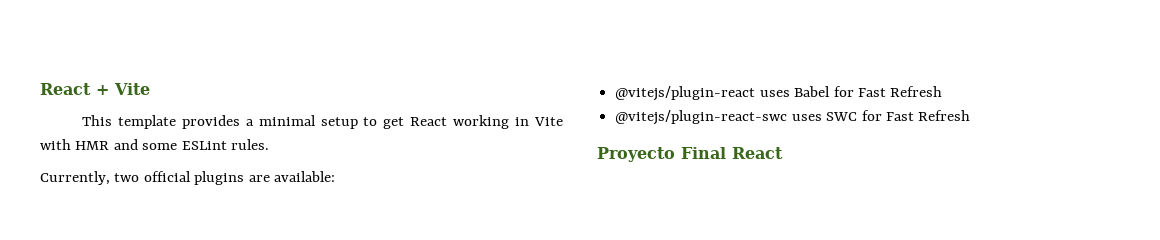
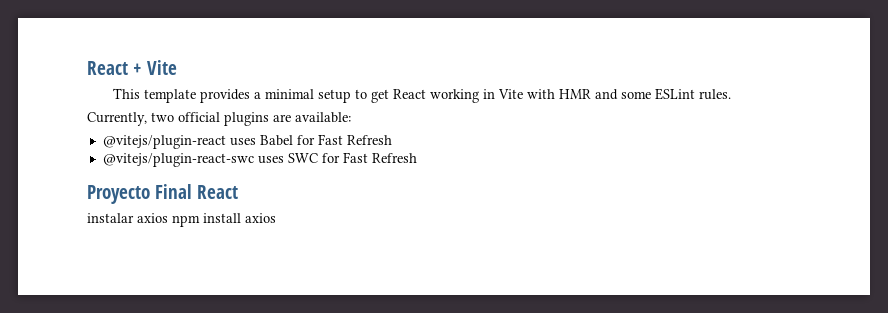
+ instalar axios npm install axios

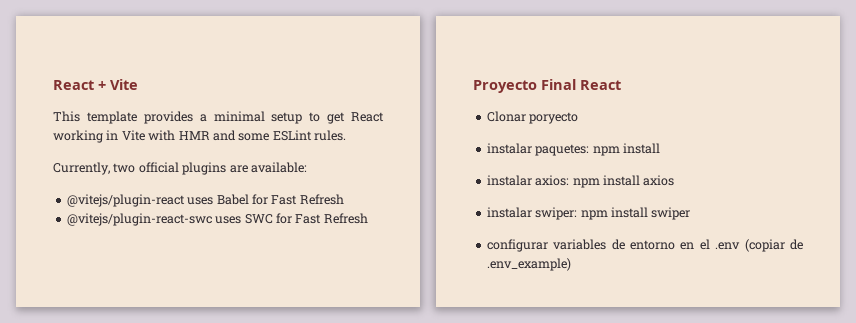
- instalar axios npm install axios
+ Clonar poryecto
+ instalar paquetes: npm install
+ instalar axios: npm install axios
+ instalar swiper: npm install swiper
+ configurar variables de entorno en el .env (copiar de .env_example)

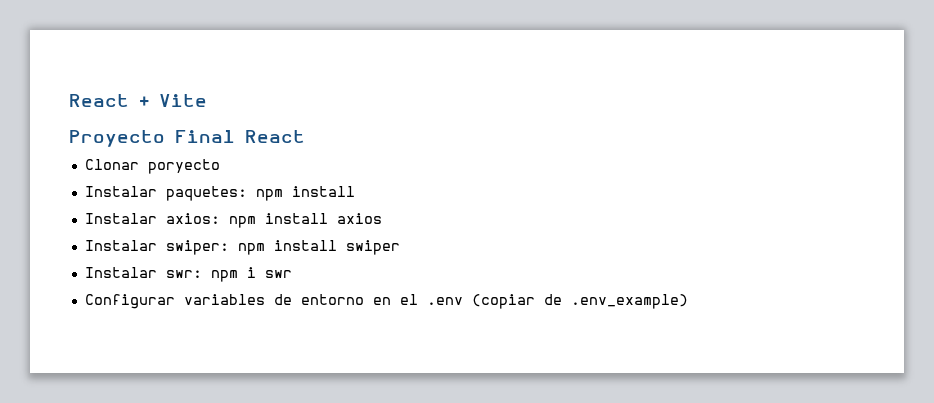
- This template provides a minimal setup to get React working in Vite with HMR and some ESLint rules.
- Currently, two official plugins are available:
- @vitejs/plugin-react uses Babel for Fast Refresh
- @vitejs/plugin-react-swc uses SWC for Fast Refresh
- instalar paquetes: npm install
+ Instalar paquetes: npm install
- instalar axios: npm install axios
+ Instalar axios: npm install axios
- instalar swiper: npm install swiper
+ Instalar swiper: npm install swiper
- configurar variables de entorno en el .env (copiar de .env_example)
+ Instalar swr: npm i swr
+ Configurar variables de entorno en el .env (copiar de .env_example)

